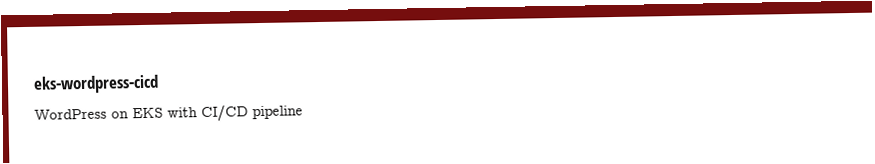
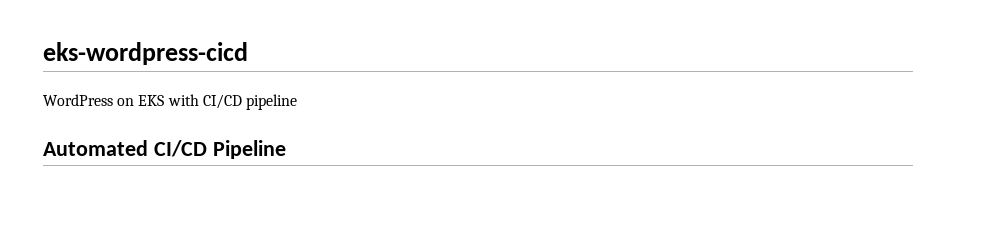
+ Automated CI/CD Pipeline

